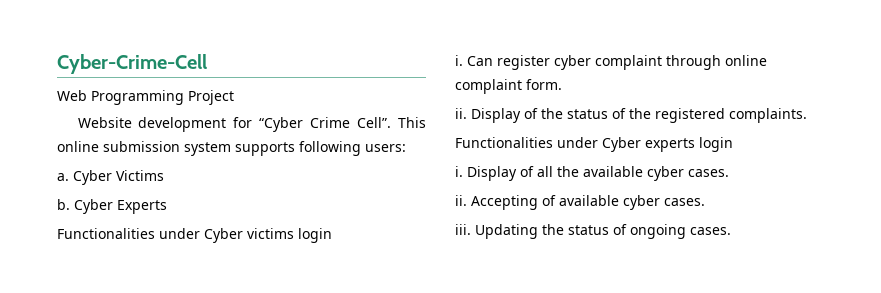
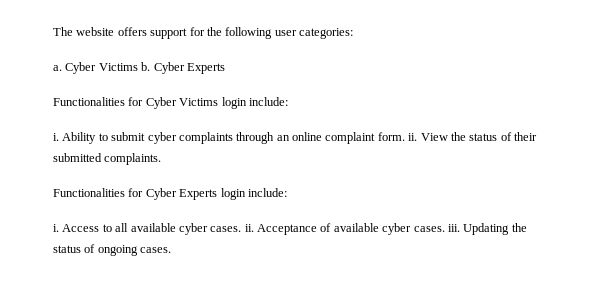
- Cyber-Crime-Cell
- Web Programming Project
- Website development for “Cyber Crime Cell”. This online submission system supports following users:
+ The website offers support for the following user categories:
- Cyber Victims
- b.
+ Cyber Victims b.
- Functionalities under Cyber victims login
- i. Can register cyber complaint through online complaint form.
- ii. Display of the status of the registered complaints.
+ Functionalities for Cyber Victims login include:
+ i. Ability to submit cyber complaints through an online complaint form. ii. View the status of their submitted complaints.
- Functionalities under Cyber experts login
- i. Display of all the available cyber cases.
- ii. Accepting of available cyber cases.
- iii.
+ Functionalities for Cyber Experts login include:
+ i. Access to all available cyber cases. ii. Acceptance of available cyber cases. iii.

